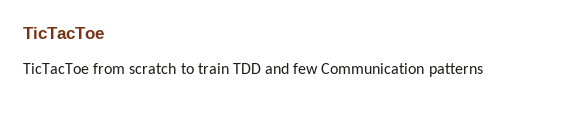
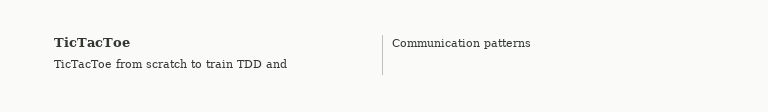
- TicTacToe from scratch to train TDD and few Communication patterns
+ TicTacToe from scratch to train TDD and Communication patterns

